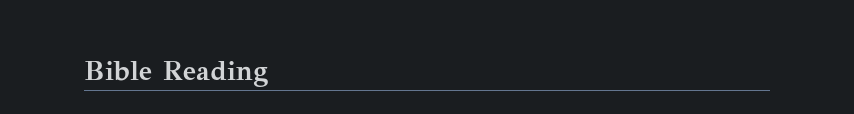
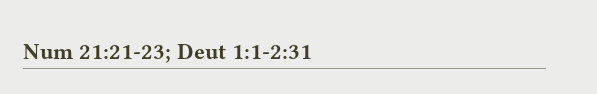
- Bible Reading
+ Num 21:21-23; Deut 1:1-2:31

